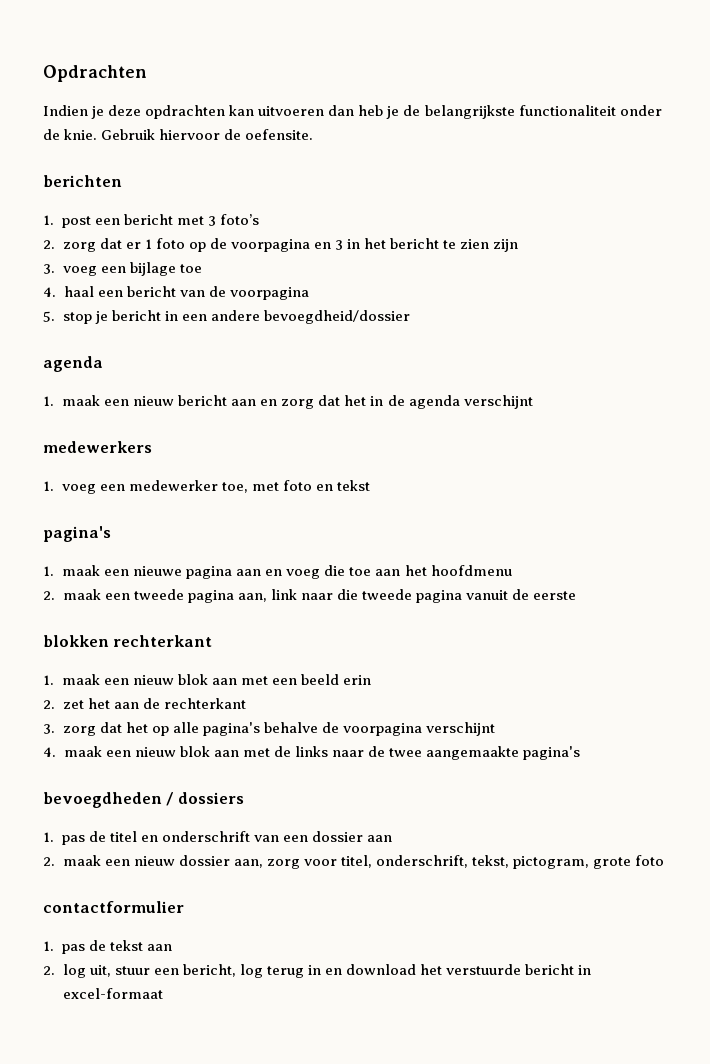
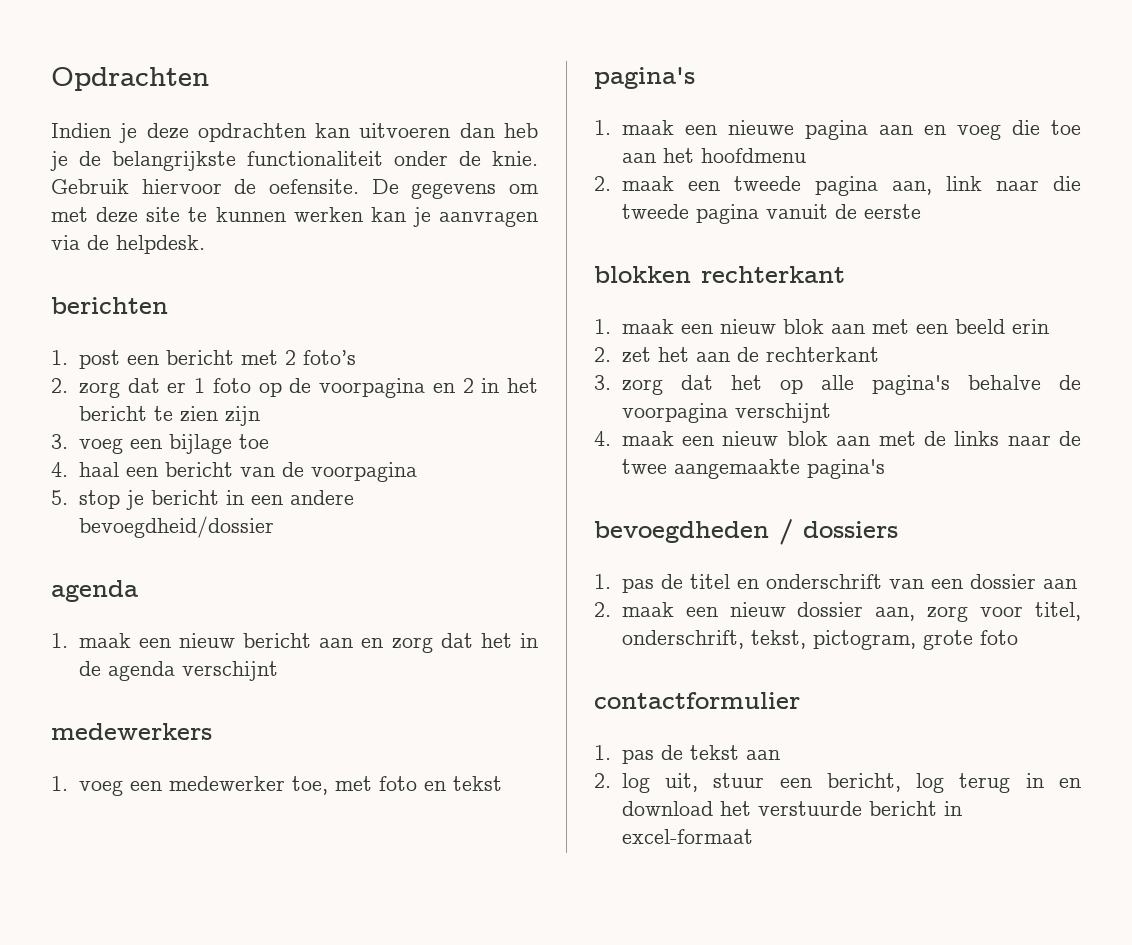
+ De gegevens om met deze site te kunnen werken kan je aanvragen via de helpdesk.
- 1. post een bericht met 3 foto’s
+ 1. post een bericht met 2 foto’s
- 2. zorg dat er 1 foto op de voorpagina en 3 in het bericht te zien zijn
+ 2. zorg dat er 1 foto op de voorpagina en 2 in het bericht te zien zijn

